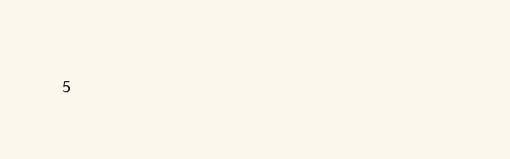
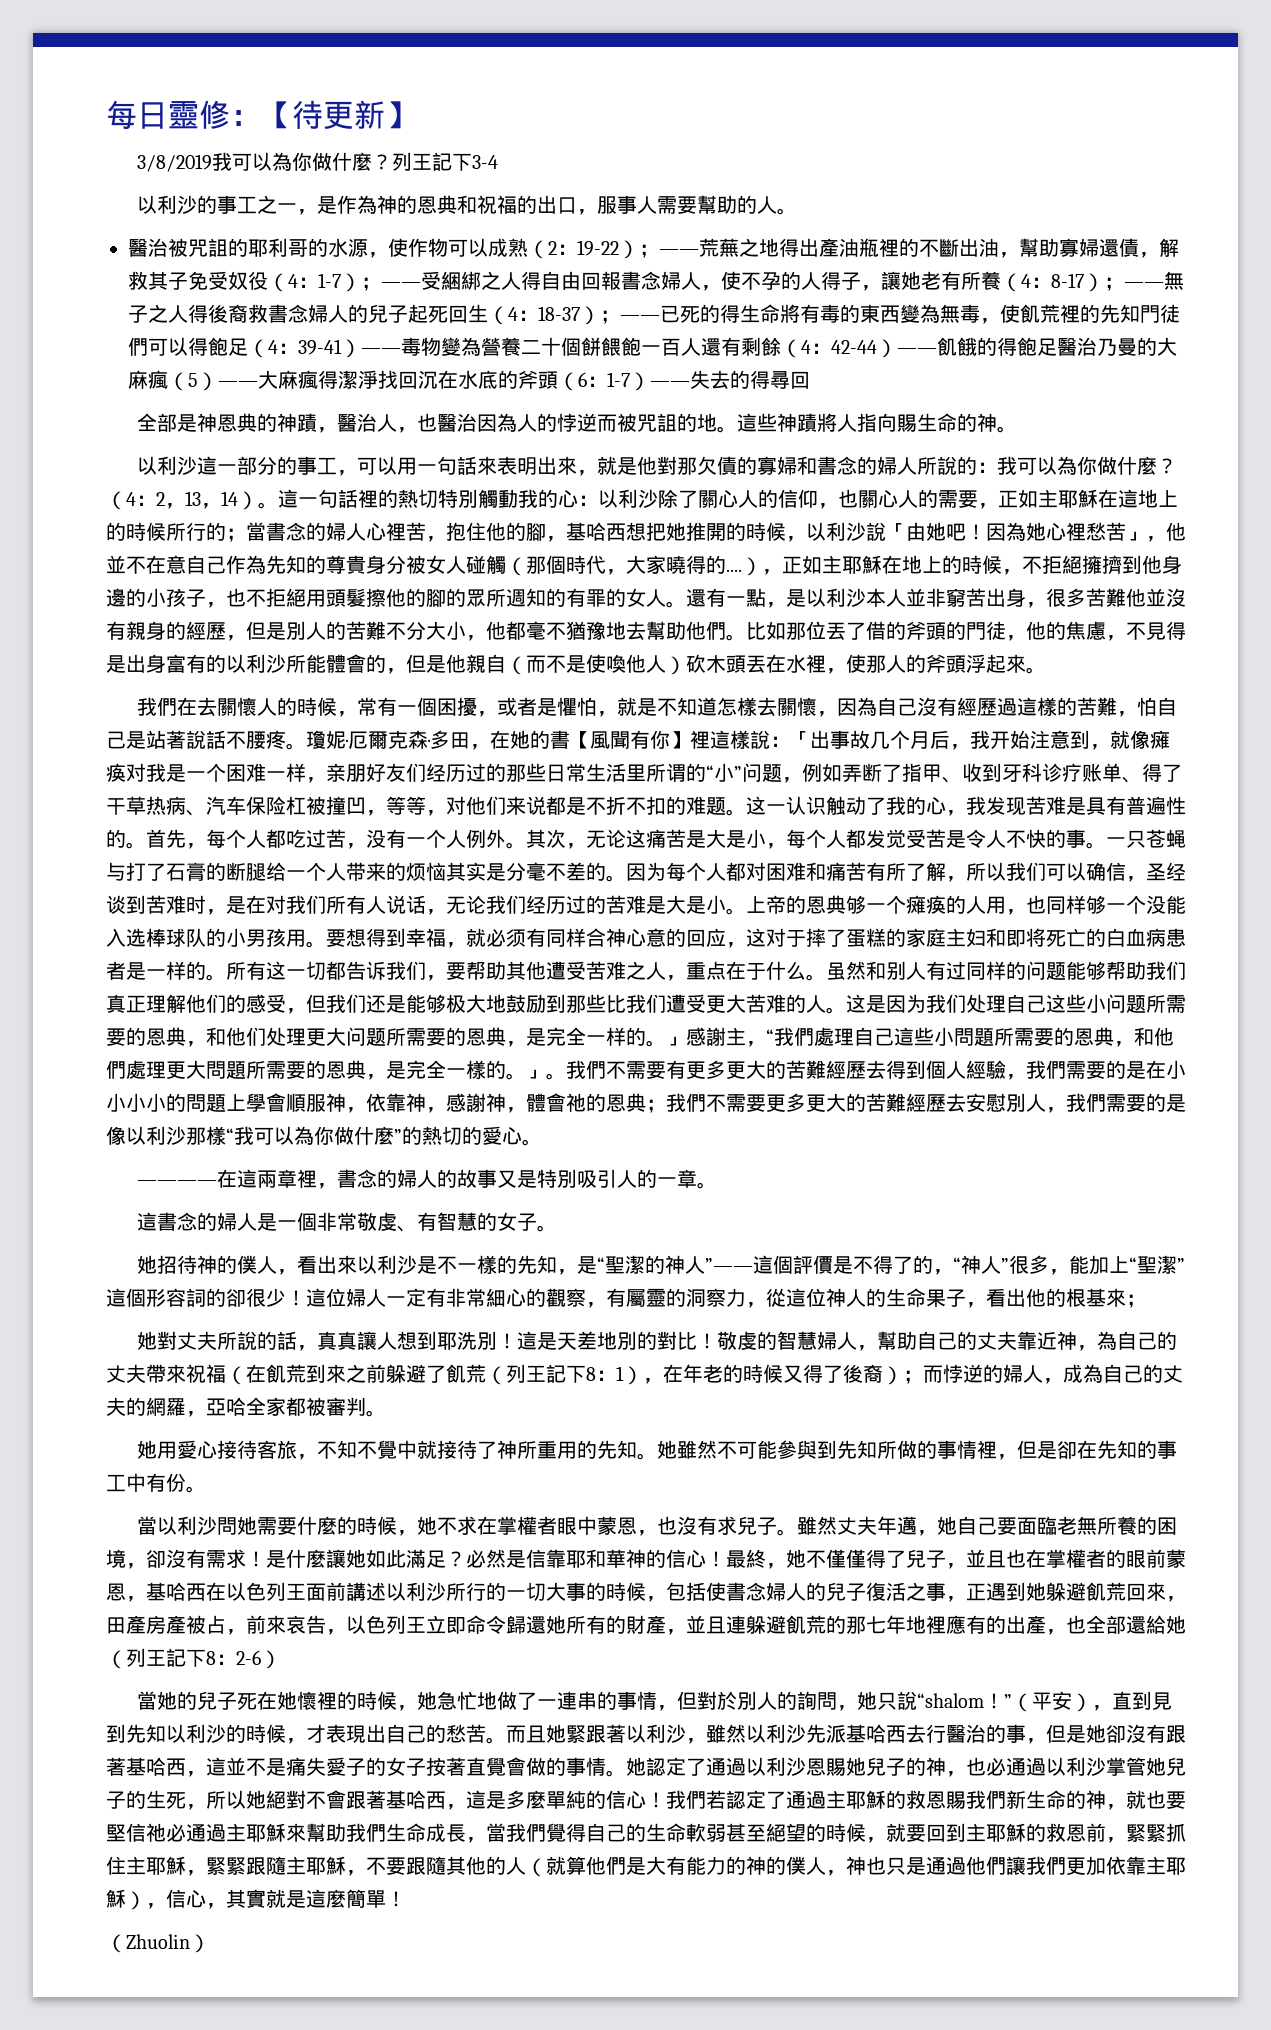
- 5
+ 每日靈修：【待更新】
+ 3/8/2019我可以為你做什麼？列王記下3-4
+ 以利沙的事工之一，是作為神的恩典和祝福的出口，服事人需要幫助的人。
+ 醫治被咒詛的耶利哥的水源，使作物可以成熟（2：19-22）；——荒蕪之地得出產油瓶裡的不斷出油，幫助寡婦還債，解救其子免受奴役（4：1-7）；——受綑綁之人得自由回報書念婦人，使不孕的人得子，讓她老有所養（4：8-17）；——無子之人得後裔救書念婦人的兒子起死回生（4：18-37）；——已死的得生命將有毒的東西變為無毒，使飢荒裡的先知門徒們可以得飽足（4：39-41）——毒物變為營養二十個餅餵飽一百人還有剩餘（4：42-44）——飢餓的得飽足醫治乃曼的大麻瘋（5）——大麻瘋得潔淨找回沉在水底的斧頭（6：1-7）——失去的得尋回
+ 全部是神恩典的神蹟，醫治人，也醫治因為人的悖逆而被咒詛的地。這些神蹟將人指向賜生命的神。
+ 以利沙這一部分的事工，可以用一句話來表明出來，就是他對那欠債的寡婦和書念的婦人所說的：我可以為你做什麼？（4：2，13，14）。這一句話裡的熱切特別觸動我的心：以利沙除了關心人的信仰，也關心人的需要，正如主耶穌在這地上的時候所行的；當書念的婦人心裡苦，抱住他的腳，基哈西想把她推開的時候，以利沙說「由她吧！因為她心裡愁苦」，他並不在意自己作為先知的尊貴身分被女人碰觸（那個時代，大家曉得的....），正如主耶穌在地上的時候，不拒絕擁擠到他身邊的小孩子，也不拒絕用頭髮擦他的腳的眾所週知的有罪的女人。還有一點，是以利沙本人並非窮苦出身，很多苦難他並沒有親身的經歷，但是別人的苦難不分大小，他都毫不猶豫地去幫助他們。比如那位丟了借的斧頭的門徒，他的焦慮，不見得是出身富有的以利沙所能體會的，但是他親自（而不是使喚他人）砍木頭丟在水裡，使那人的斧頭浮起來。
+ 我們在去關懷人的時候，常有一個困擾，或者是懼怕，就是不知道怎樣去關懷，因為自己沒有經歷過這樣的苦難，怕自己是站著說話不腰疼。瓊妮·厄爾克森·多田，在她的書【風聞有你】裡這樣說：「出事故几个月后，我开始注意到，就像瘫痪对我是一个困难一样，亲朋好友们经历过的那些日常生活里所谓的“小”问题，例如弄断了指甲、收到牙科诊疗账单、得了干草热病、汽车保险杠被撞凹，等等，对他们来说都是不折不扣的难题。这一认识触动了我的心，我发现苦难是具有普遍性的。首先，每个人都吃过苦，没有一个人例外。其次，无论这痛苦是大是小，每个人都发觉受苦是令人不快的事。一只苍蝇与打了石膏的断腿给一个人带来的烦恼其实是分毫不差的。因为每个人都对困难和痛苦有所了解，所以我们可以确信，圣经谈到苦难时，是在对我们所有人说话，无论我们经历过的苦难是大是小。上帝的恩典够一个瘫痪的人用，也同样够一个没能入选棒球队的小男孩用。要想得到幸福，就必须有同样合神心意的回应，这对于摔了蛋糕的家庭主妇和即将死亡的白血病患者是一样的。所有这一切都告诉我们，要帮助其他遭受苦难之人，重点在于什么。虽然和别人有过同样的问题能够帮助我们真正理解他们的感受，但我们还是能够极大地鼓励到那些比我们遭受更大苦难的人。这是因为我们处理自己这些小问题所需要的恩典，和他们处理更大问题所需要的恩典，是完全一样的。」感謝主，“我們處理自己這些小問題所需要的恩典，和他們處理更大問題所需要的恩典，是完全一樣的。」。我們不需要有更多更大的苦難經歷去得到個人經驗，我們需要的是在小小小小的問題上學會順服神，依靠神，感謝神，體會祂的恩典；我們不需要更多更大的苦難經歷去安慰別人，我們需要的是像以利沙那樣“我可以為你做什麼”的熱切的愛心。
+ ————在這兩章裡，書念的婦人的故事又是特別吸引人的一章。
+ 這書念的婦人是一個非常敬虔、有智慧的女子。
+ 她招待神的僕人，看出來以利沙是不一樣的先知，是“聖潔的神人”——這個評價是不得了的，“神人”很多，能加上“聖潔”這個形容詞的卻很少！這位婦人一定有非常細心的觀察，有屬靈的洞察力，從這位神人的生命果子，看出他的根基來；
+ 她對丈夫所說的話，真真讓人想到耶洗別！這是天差地別的對比！敬虔的智慧婦人，幫助自己的丈夫靠近神，為自己的丈夫帶來祝福（在飢荒到來之前躲避了飢荒（列王記下8：1），在年老的時候又得了後裔）；而悖逆的婦人，成為自己的丈夫的網羅，亞哈全家都被審判。
+ 她用愛心接待客旅，不知不覺中就接待了神所重用的先知。她雖然不可能參與到先知所做的事情裡，但是卻在先知的事工中有份。
+ 當以利沙問她需要什麼的時候，她不求在掌權者眼中蒙恩，也沒有求兒子。雖然丈夫年邁，她自己要面臨老無所養的困境，卻沒有需求！是什麼讓她如此滿足？必然是信靠耶和華神的信心！最終，她不僅僅得了兒子，並且也在掌權者的眼前蒙恩，基哈西在以色列王面前講述以利沙所行的一切大事的時候，包括使書念婦人的兒子復活之事，正遇到她躲避飢荒回來，田產房產被占，前來哀告，以色列王立即命令歸還她所有的財產，並且連躲避飢荒的那七年地裡應有的出產，也全部還給她（列王記下8：2-6）
+ 當她的兒子死在她懷裡的時候，她急忙地做了一連串的事情，但對於別人的詢問，她只說“shalom！”（平安），直到見到先知以利沙的時候，才表現出自己的愁苦。而且她緊跟著以利沙，雖然以利沙先派基哈西去行醫治的事，但是她卻沒有跟著基哈西，這並不是痛失愛子的女子按著直覺會做的事情。她認定了通過以利沙恩賜她兒子的神，也必通過以利沙掌管她兒子的生死，所以她絕對不會跟著基哈西，這是多麼單純的信心！我們若認定了通過主耶穌的救恩賜我們新生命的神，就也要堅信祂必通過主耶穌來幫助我們生命成長，當我們覺得自己的生命軟弱甚至絕望的時候，就要回到主耶穌的救恩前，緊緊抓住主耶穌，緊緊跟隨主耶穌，不要跟隨其他的人（就算他們是大有能力的神的僕人，神也只是通過他們讓我們更加依靠主耶穌），信心，其實就是這麼簡單！
+ （Zhuolin）

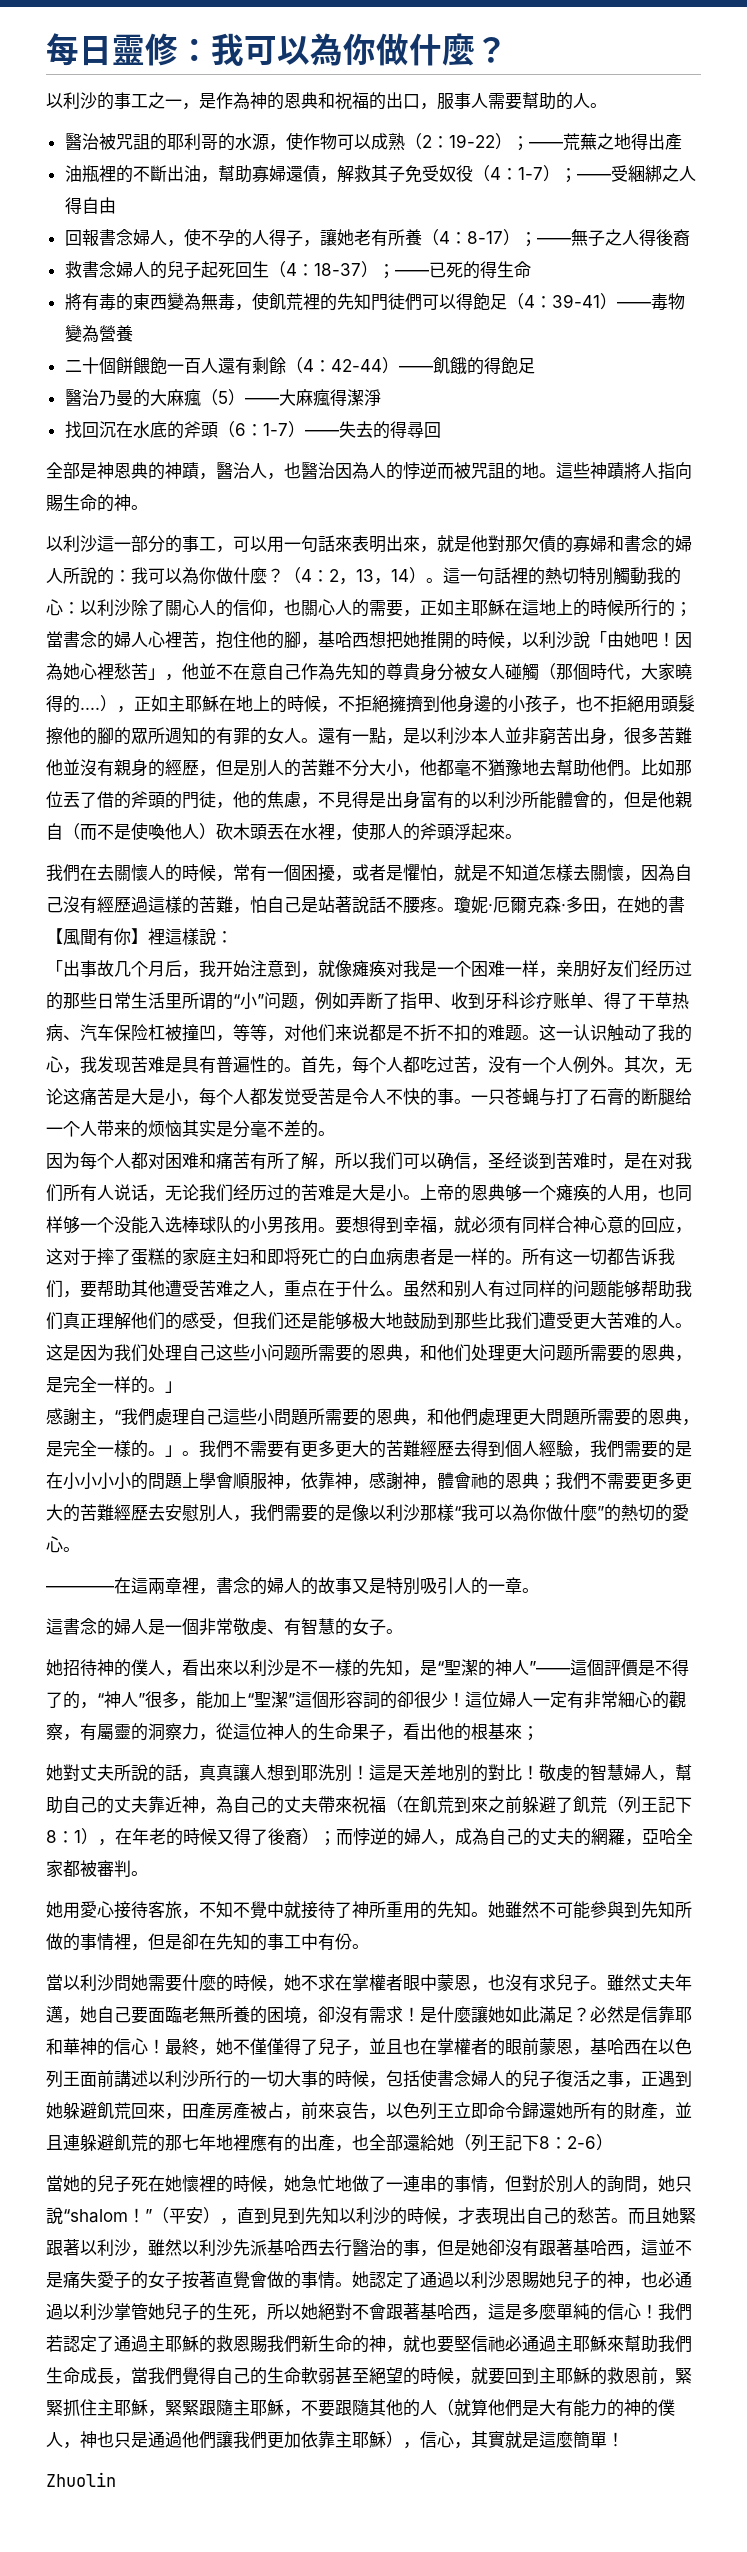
- 每日靈修：【待更新】
- 3/8/2019我可以為你做什麼？列王記下3-4
+ 每日靈修：我可以為你做什麼？
- ——荒蕪之地得出產油瓶裡的不斷出油，幫助寡婦還債，解救其子免受奴役（4：
+ ——荒蕪之地得出產
+ 油瓶裡的不斷出油，幫助寡婦還債，解救其子免受奴役（4：
- ——受綑綁之人得自由回報書念婦人，使不孕的人得子，讓她老有所養（4：
+ ——受綑綁之人得自由
+ 回報書念婦人，使不孕的人得子，讓她老有所養（4：
- ——無子之人得後裔救書念婦人的兒子起死回生（4：
+ ——無子之人得後裔
+ 救書念婦人的兒子起死回生（4：
- ——已死的得生命將有毒的東西變為無毒，使飢荒裡的先知門徒們可以得飽足（4：
+ ——已死的得生命
+ 將有毒的東西變為無毒，使飢荒裡的先知門徒們可以得飽足（4：
- 39-41）——毒物變為營養二十個餅餵飽一百人還有剩餘（4：
+ 39-41）——毒物變為營養
+ 二十個餅餵飽一百人還有剩餘（4：
- 42-44）——飢餓的得飽足醫治乃曼的大麻瘋（5）——大麻瘋得潔淨找回沉在水底的斧頭（6：
+ 42-44）——飢餓的得飽足
+ 醫治乃曼的大麻瘋（5）——大麻瘋得潔淨
+ 找回沉在水底的斧頭（6：
- 瓊妮·厄爾克森·多田，在她的書【風聞有你】裡這樣說：「出事故几个月后，我开始注意到，就像瘫痪对我是一个困难一样，亲朋好友们经历过的那些日常生活里所谓的“小”问题，例如弄断了指甲、收到牙科诊疗账单、得了干草热病、汽车保险杠被撞凹，等等，对他们来说都是不折不扣的难题。
+ 瓊妮·厄爾克森·多田，在她的書【風聞有你】裡這樣說：
+ 「出事故几个月后，我开始注意到，就像瘫痪对我是一个困难一样，亲朋好友们经历过的那些日常生活里所谓的“小”问题，例如弄断了指甲、收到牙科诊疗账单、得了干草热病、汽车保险杠被撞凹，等等，对他们来说都是不折不扣的难题。
- 一只苍蝇与打了石膏的断腿给一个人带来的烦恼其实是分毫不差的。因为每个人都对困难和痛苦有所了解，所以我们可以确信，圣经谈到苦难时，是在对我们所有人说话，无论我们经历过的苦难是大是小。
+ 一只苍蝇与打了石膏的断腿给一个人带来的烦恼其实是分毫不差的。
+ 因为每个人都对困难和痛苦有所了解，所以我们可以确信，圣经谈到苦难时，是在对我们所有人说话，无论我们经历过的苦难是大是小。
- 这是因为我们处理自己这些小问题所需要的恩典，和他们处理更大问题所需要的恩典，是完全一样的。」感謝主，“我們處理自己這些小問題所需要的恩典，和他們處理更大問題所需要的恩典，是完全一樣的。」。
+ 这是因为我们处理自己这些小问题所需要的恩典，和他们处理更大问题所需要的恩典，是完全一样的。」
+ 感謝主，“我們處理自己這些小問題所需要的恩典，和他們處理更大問題所需要的恩典，是完全一樣的。」。
- （Zhuolin）
+ Zhuolin

